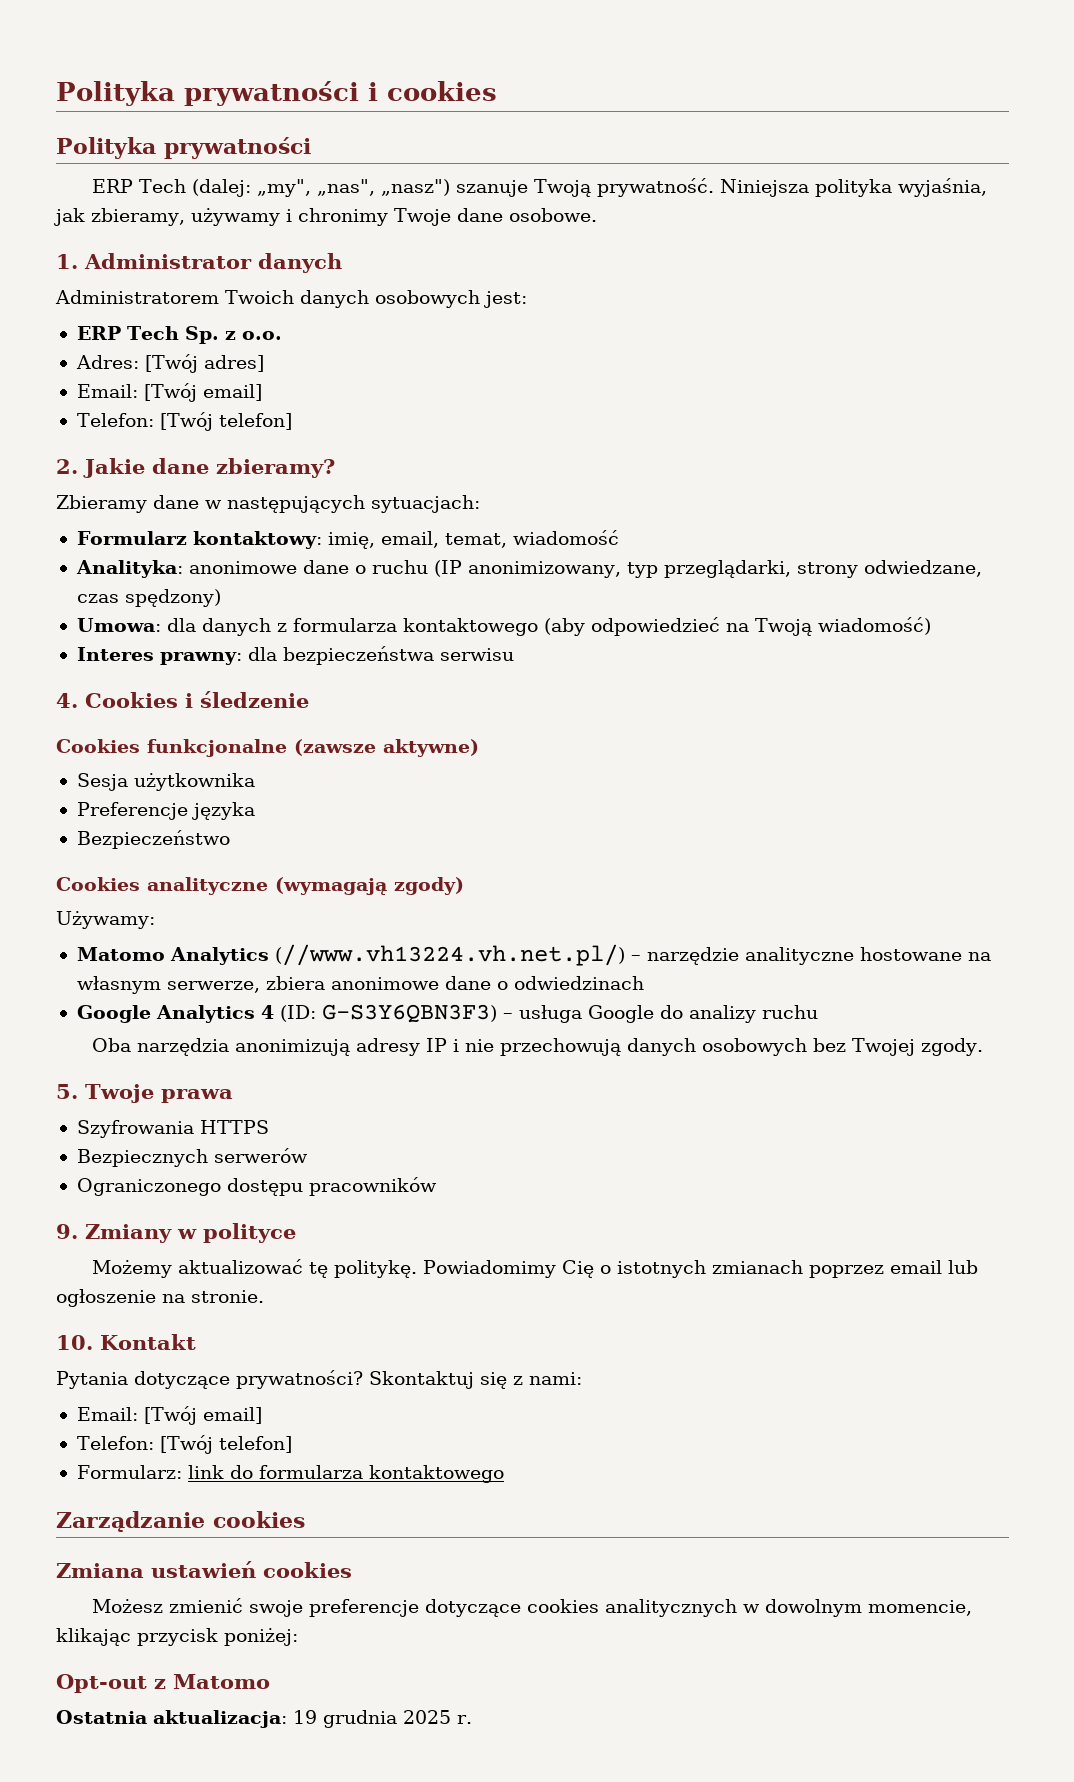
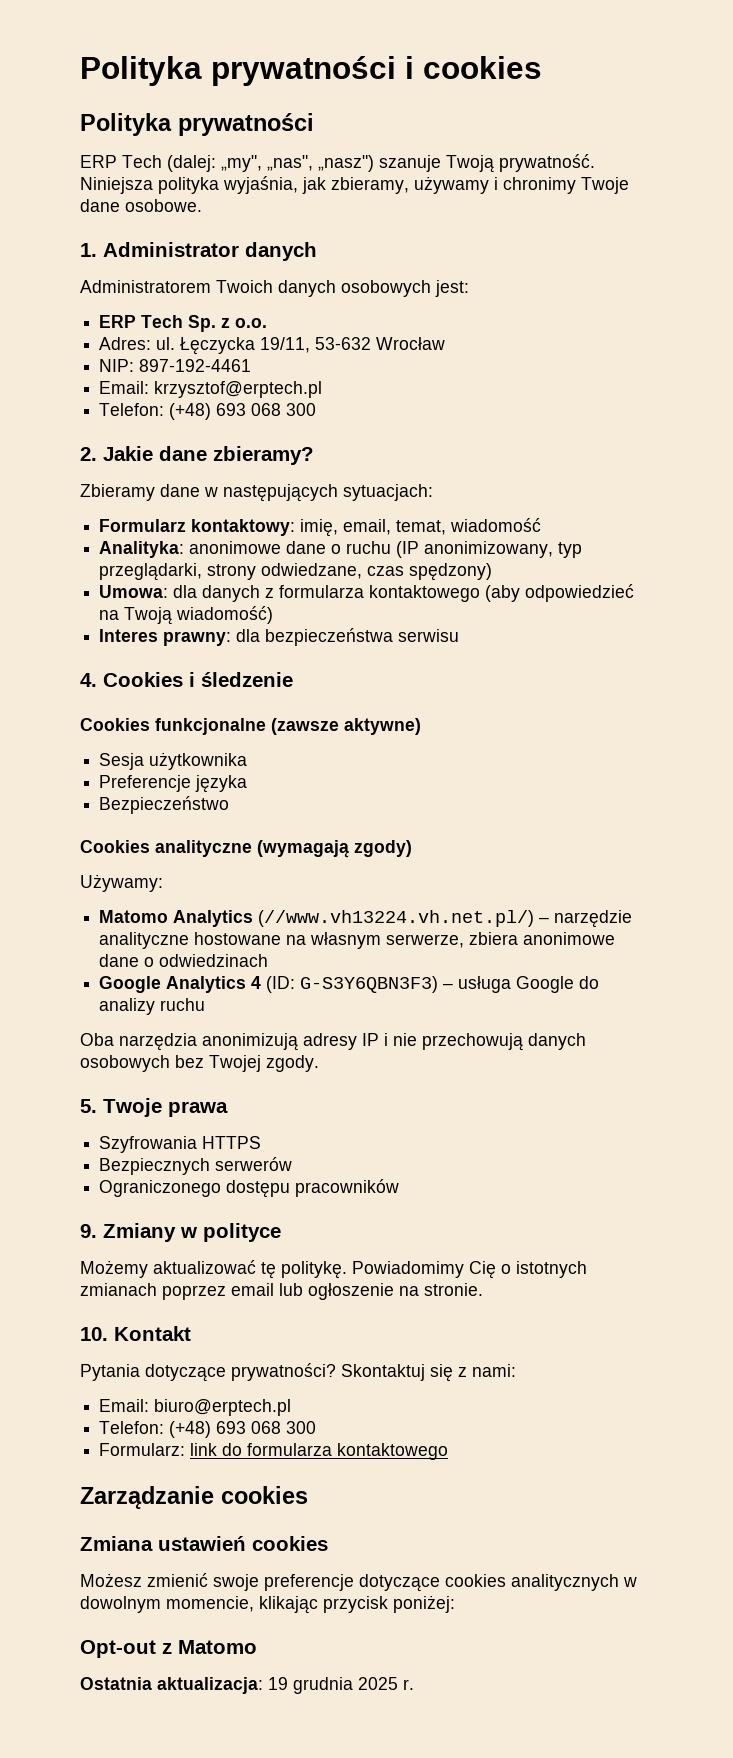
- Adres: [Twój adres]
- Email: [Twój email]
- Telefon: [Twój telefon]
+ Adres: ul. Łęczycka 19/11, 53-632 Wrocław
+ NIP: 897-192-4461
+ Email: krzysztof@erptech.pl
+ Telefon: (+48) 693 068 300
  Skontaktuj się z nami:
- Email: [Twój email]
- Telefon: [Twój telefon]
+ Email: biuro@erptech.pl
+ Telefon: (+48) 693 068 300

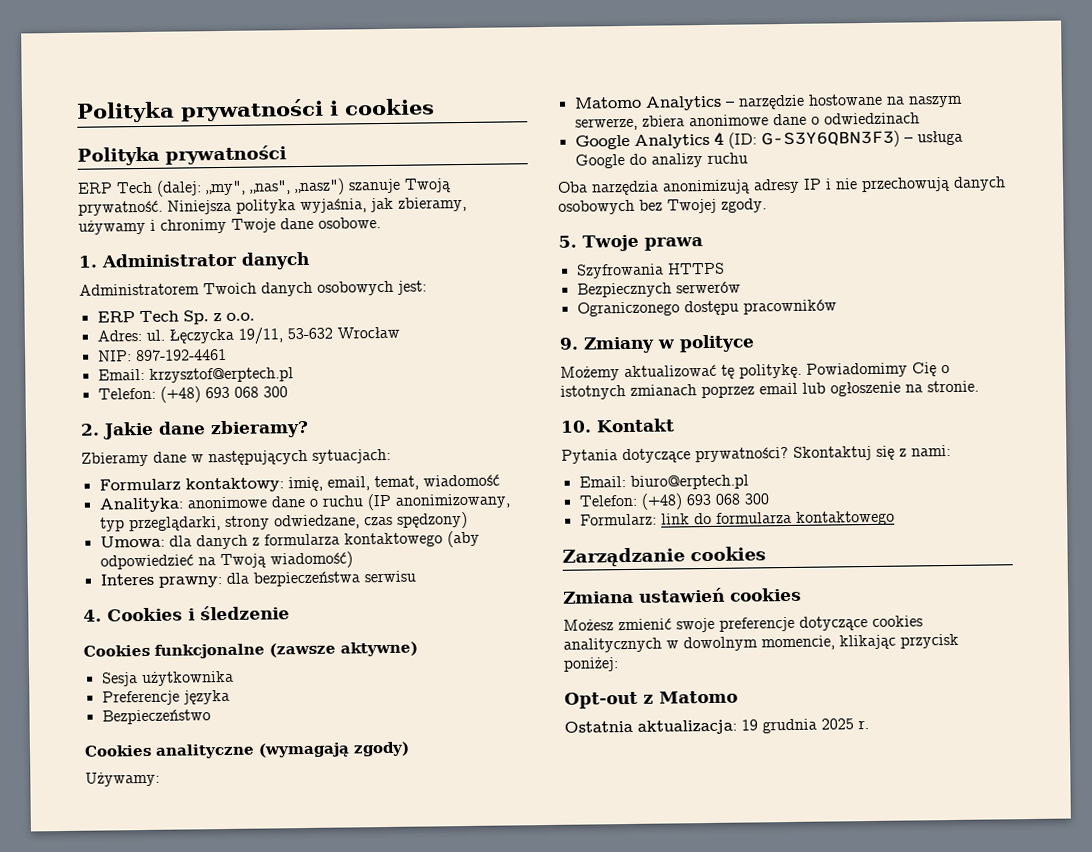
- Matomo Analytics (//www.vh13224.vh.net.pl/) – narzędzie analityczne hostowane na własnym serwerze, zbiera anonimowe dane o odwiedzinach
+ Matomo Analytics – narzędzie hostowane na naszym serwerze, zbiera anonimowe dane o odwiedzinach

